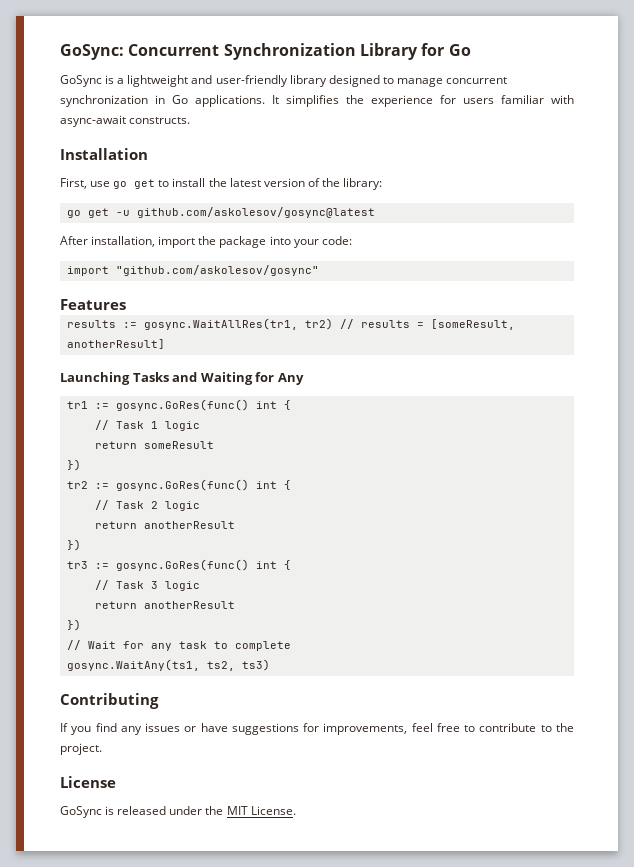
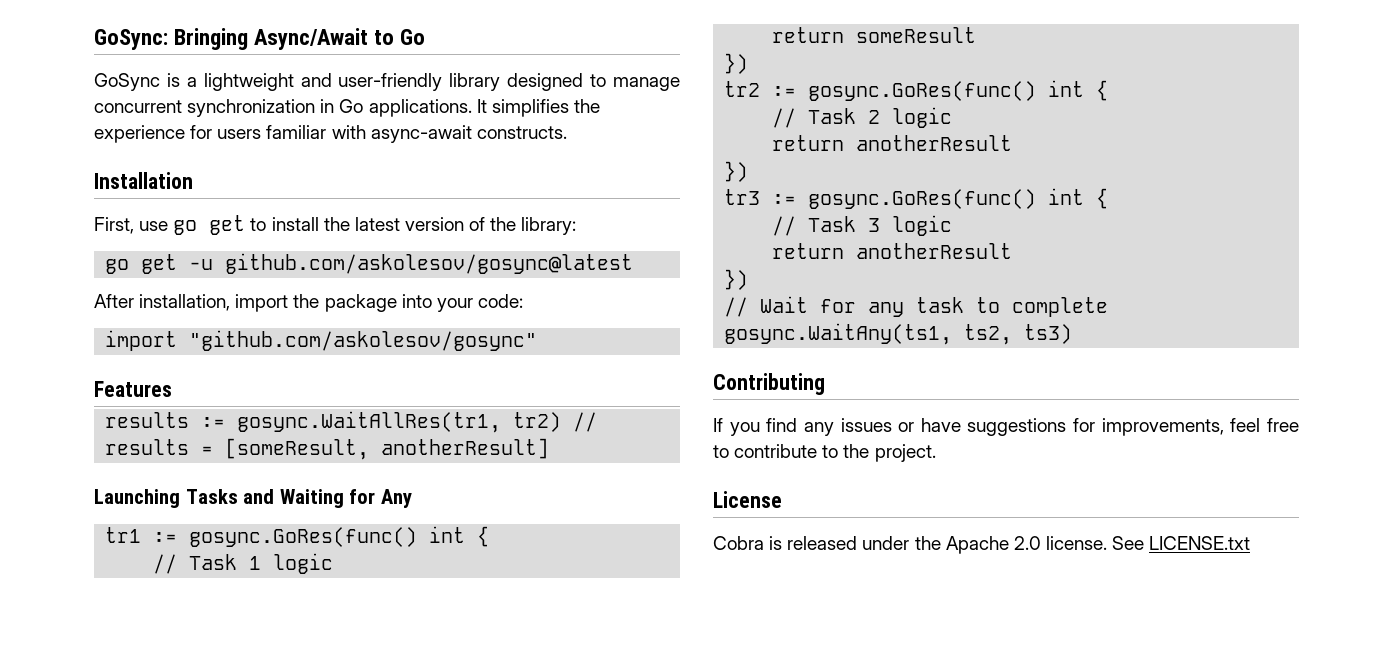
- GoSync: Concurrent Synchronization Library for Go
+ GoSync: Bringing Async/Await to Go
- GoSync is released under the MIT License.
+ Cobra is released under the Apache 2.0 license. See LICENSE.txt

